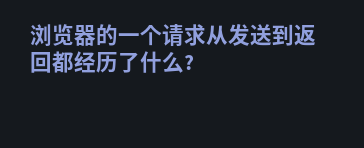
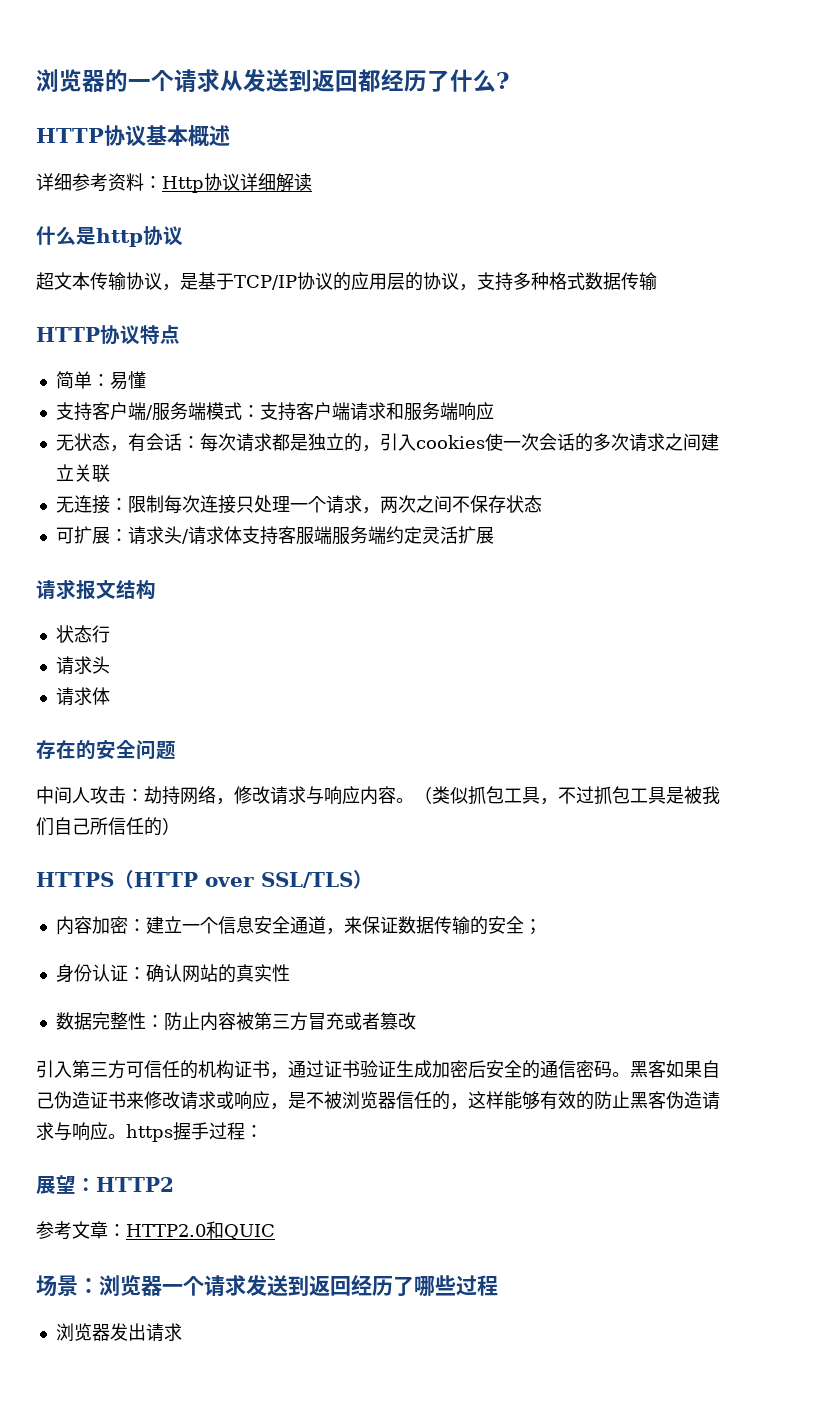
+ HTTP协议基本概述
+ 详细参考资料：Http协议详细解读
+ 什么是http协议
+ 超文本传输协议，是基于TCP/IP协议的应用层的协议，支持多种格式数据传输
+ HTTP协议特点
+ 简单：易懂
+ 支持客户端/服务端模式：支持客户端请求和服务端响应
+ 无状态，有会话：每次请求都是独立的，引入cookies使一次会话的多次请求之间建立关联
+ 无连接：限制每次连接只处理一个请求，两次之间不保存状态
+ 可扩展：请求头/请求体支持客服端服务端约定灵活扩展
+ 请求报文结构
+ 状态行
+ 请求头
+ 请求体
+ 存在的安全问题
+ 中间人攻击：劫持网络，修改请求与响应内容。（类似抓包工具，不过抓包工具是被我们自己所信任的）
+ HTTPS（HTTP over SSL/TLS）
+ 内容加密：建立一个信息安全通道，来保证数据传输的安全；
+ 身份认证：确认网站的真实性
+ 数据完整性：防止内容被第三方冒充或者篡改
+ 引入第三方可信任的机构证书，通过证书验证生成加密后安全的通信密码。黑客如果自己伪造证书来修改请求或响应，是不被浏览器信任的，这样能够有效的防止黑客伪造请求与响应。https握手过程：
+ 展望：HTTP2
+ 参考文章：HTTP2.0和QUIC
+ 场景：浏览器一个请求发送到返回经历了哪些过程
+ 浏览器发出请求

